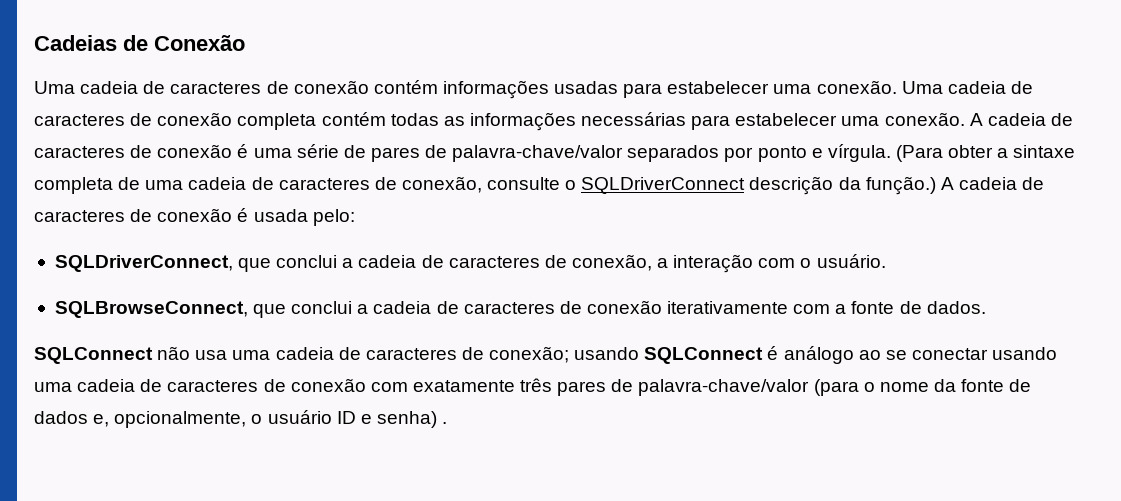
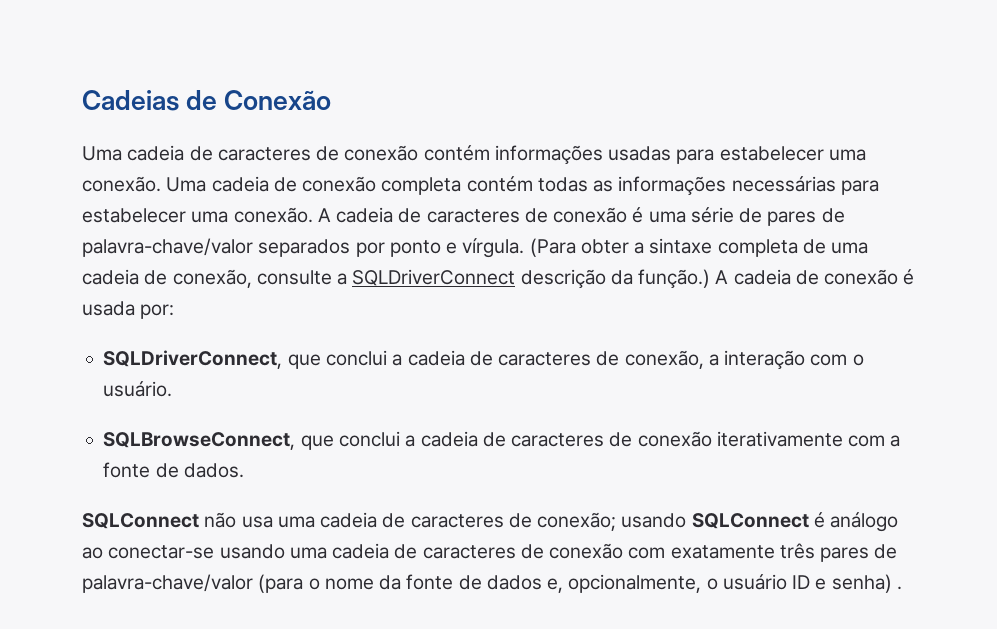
- Uma cadeia de caracteres de conexão completa contém todas as informações necessárias para estabelecer uma conexão.
+ Uma cadeia de conexão completa contém todas as informações necessárias para estabelecer uma conexão.
- (Para obter a sintaxe completa de uma cadeia de caracteres de conexão, consulte o SQLDriverConnect descrição da função.)
+ (Para obter a sintaxe completa de uma cadeia de conexão, consulte a SQLDriverConnect descrição da função.)
- A cadeia de caracteres de conexão é usada pelo:
+ A cadeia de conexão é usada por:
- SQLConnect não usa uma cadeia de caracteres de conexão; usando SQLConnect é análogo ao se conectar usando uma cadeia de caracteres de conexão com exatamente três pares de palavra-chave/valor (para o nome da fonte de dados e, opcionalmente, o usuário ID e senha) .
+ SQLConnect não usa uma cadeia de caracteres de conexão; usando SQLConnect é análogo ao conectar-se usando uma cadeia de caracteres de conexão com exatamente três pares de palavra-chave/valor (para o nome da fonte de dados e, opcionalmente, o usuário ID e senha) .

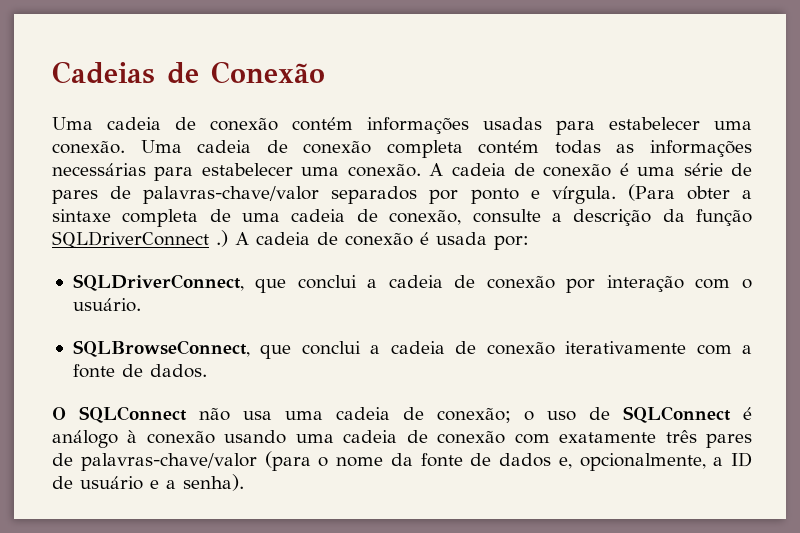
- Uma cadeia de caracteres de conexão contém informações usadas para estabelecer uma conexão.
+ Uma cadeia de conexão contém informações usadas para estabelecer uma conexão.
- A cadeia de caracteres de conexão é uma série de pares de palavra-chave/valor separados por ponto e vírgula.
+ A cadeia de conexão é uma série de pares de palavras-chave/valor separados por ponto e vírgula.
- (Para obter a sintaxe completa de uma cadeia de conexão, consulte a SQLDriverConnect descrição da função.)
+ (Para obter a sintaxe completa de uma cadeia de conexão, consulte a descrição da função SQLDriverConnect .)
- SQLDriverConnect, que conclui a cadeia de caracteres de conexão, a interação com o usuário.
+ SQLDriverConnect, que conclui a cadeia de conexão por interação com o usuário.
- SQLBrowseConnect, que conclui a cadeia de caracteres de conexão iterativamente com a fonte de dados.
+ SQLBrowseConnect, que conclui a cadeia de conexão iterativamente com a fonte de dados.
- SQLConnect não usa uma cadeia de caracteres de conexão; usando SQLConnect é análogo ao conectar-se usando uma cadeia de caracteres de conexão com exatamente três pares de palavra-chave/valor (para o nome da fonte de dados e, opcionalmente, o usuário ID e senha) .
+ O SQLConnect não usa uma cadeia de conexão; o uso de SQLConnect é análogo à conexão usando uma cadeia de conexão com exatamente três pares de palavras-chave/valor (para o nome da fonte de dados e, opcionalmente, a ID de usuário e a senha).

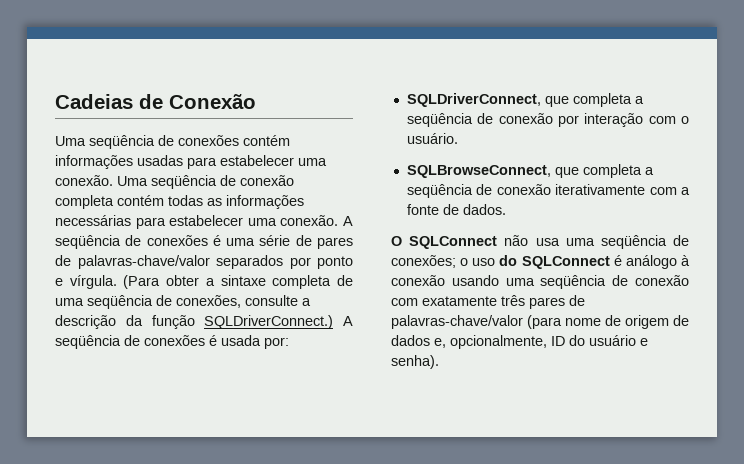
- Uma cadeia de conexão contém informações usadas para estabelecer uma conexão.
+ Uma seqüência de conexões contém informações usadas para estabelecer uma conexão.
- Uma cadeia de conexão completa contém todas as informações necessárias para estabelecer uma conexão.
+ Uma seqüência de conexão completa contém todas as informações necessárias para estabelecer uma conexão.
- A cadeia de conexão é uma série de pares de palavras-chave/valor separados por ponto e vírgula.
+ A seqüência de conexões é uma série de pares de palavras-chave/valor separados por ponto e vírgula.
- (Para obter a sintaxe completa de uma cadeia de conexão, consulte a descrição da função SQLDriverConnect .) A cadeia de conexão é usada por:
+ (Para obter a sintaxe completa de uma seqüência de conexões, consulte a descrição da função SQLDriverConnect.) A seqüência de conexões é usada por:
- SQLDriverConnect, que conclui a cadeia de conexão por interação com o usuário.
+ SQLDriverConnect, que completa a seqüência de conexão por interação com o usuário.
- SQLBrowseConnect, que conclui a cadeia de conexão iterativamente com a fonte de dados.
+ SQLBrowseConnect, que completa a seqüência de conexão iterativamente com a fonte de dados.
- O SQLConnect não usa uma cadeia de conexão; o uso de SQLConnect é análogo à conexão usando uma cadeia de conexão com exatamente três pares de palavras-chave/valor (para o nome da fonte de dados e, opcionalmente, a ID de usuário e a senha).
+ O SQLConnect não usa uma seqüência de conexões; o uso do SQLConnect é análogo à conexão usando uma seqüência de conexão com exatamente três pares de palavras-chave/valor (para nome de origem de dados e, opcionalmente, ID do usuário e senha).

